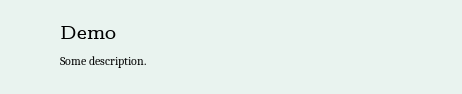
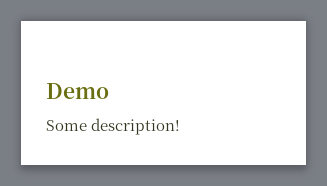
- Some description.
+ Some description!

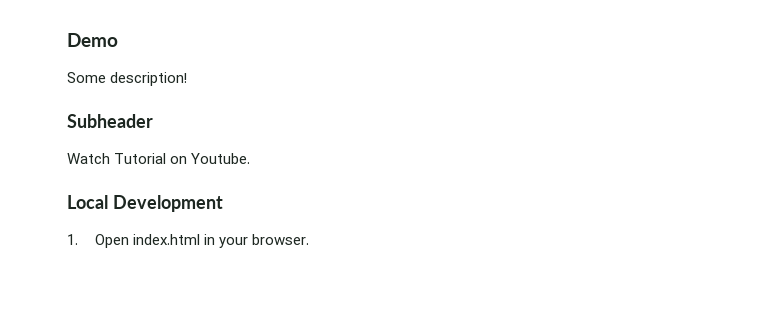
+ Subheader
+ Watch Tutorial on Youtube.
+ Local Development
+ 1. Open index.html in your browser.

